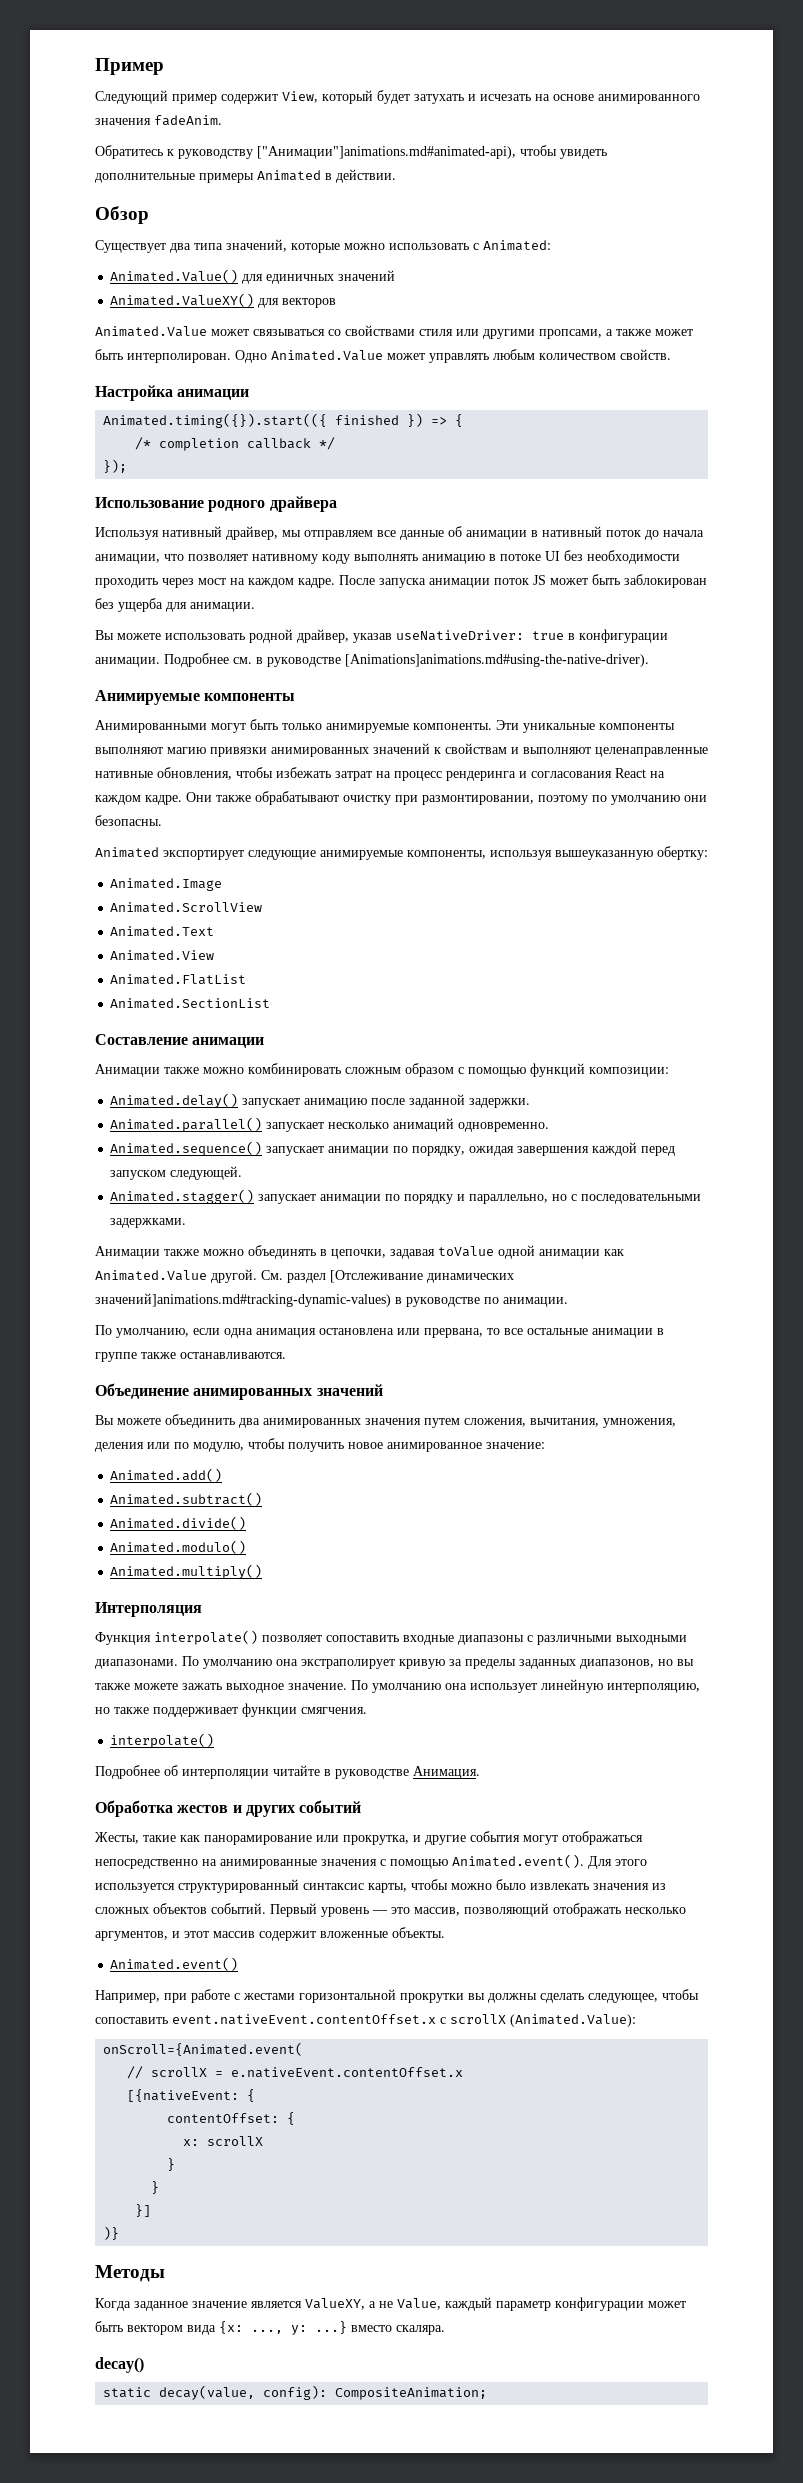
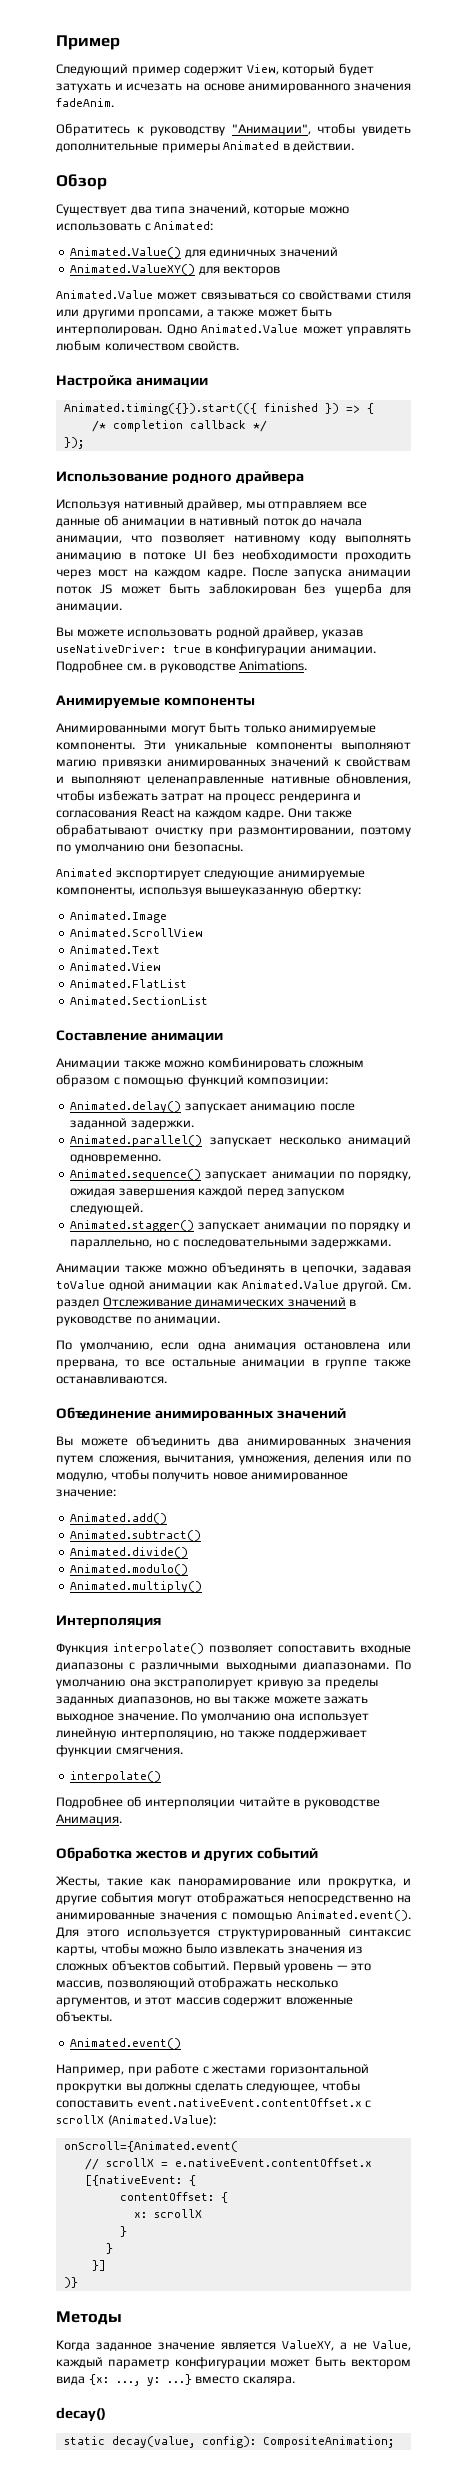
- Обратитесь к руководству ["Анимации"]animations.md#animated-api), чтобы увидеть дополнительные примеры Animated в действии.
+ Обратитесь к руководству "Анимации", чтобы увидеть дополнительные примеры Animated в действии.
- Подробнее см. в руководстве [Animations]animations.md#using-the-native-driver).
+ Подробнее см. в руководстве Animations.
- См. раздел [Отслеживание динамических значений]animations.md#tracking-dynamic-values) в руководстве по анимации.
+ См. раздел Отслеживание динамических значений в руководстве по анимации.

